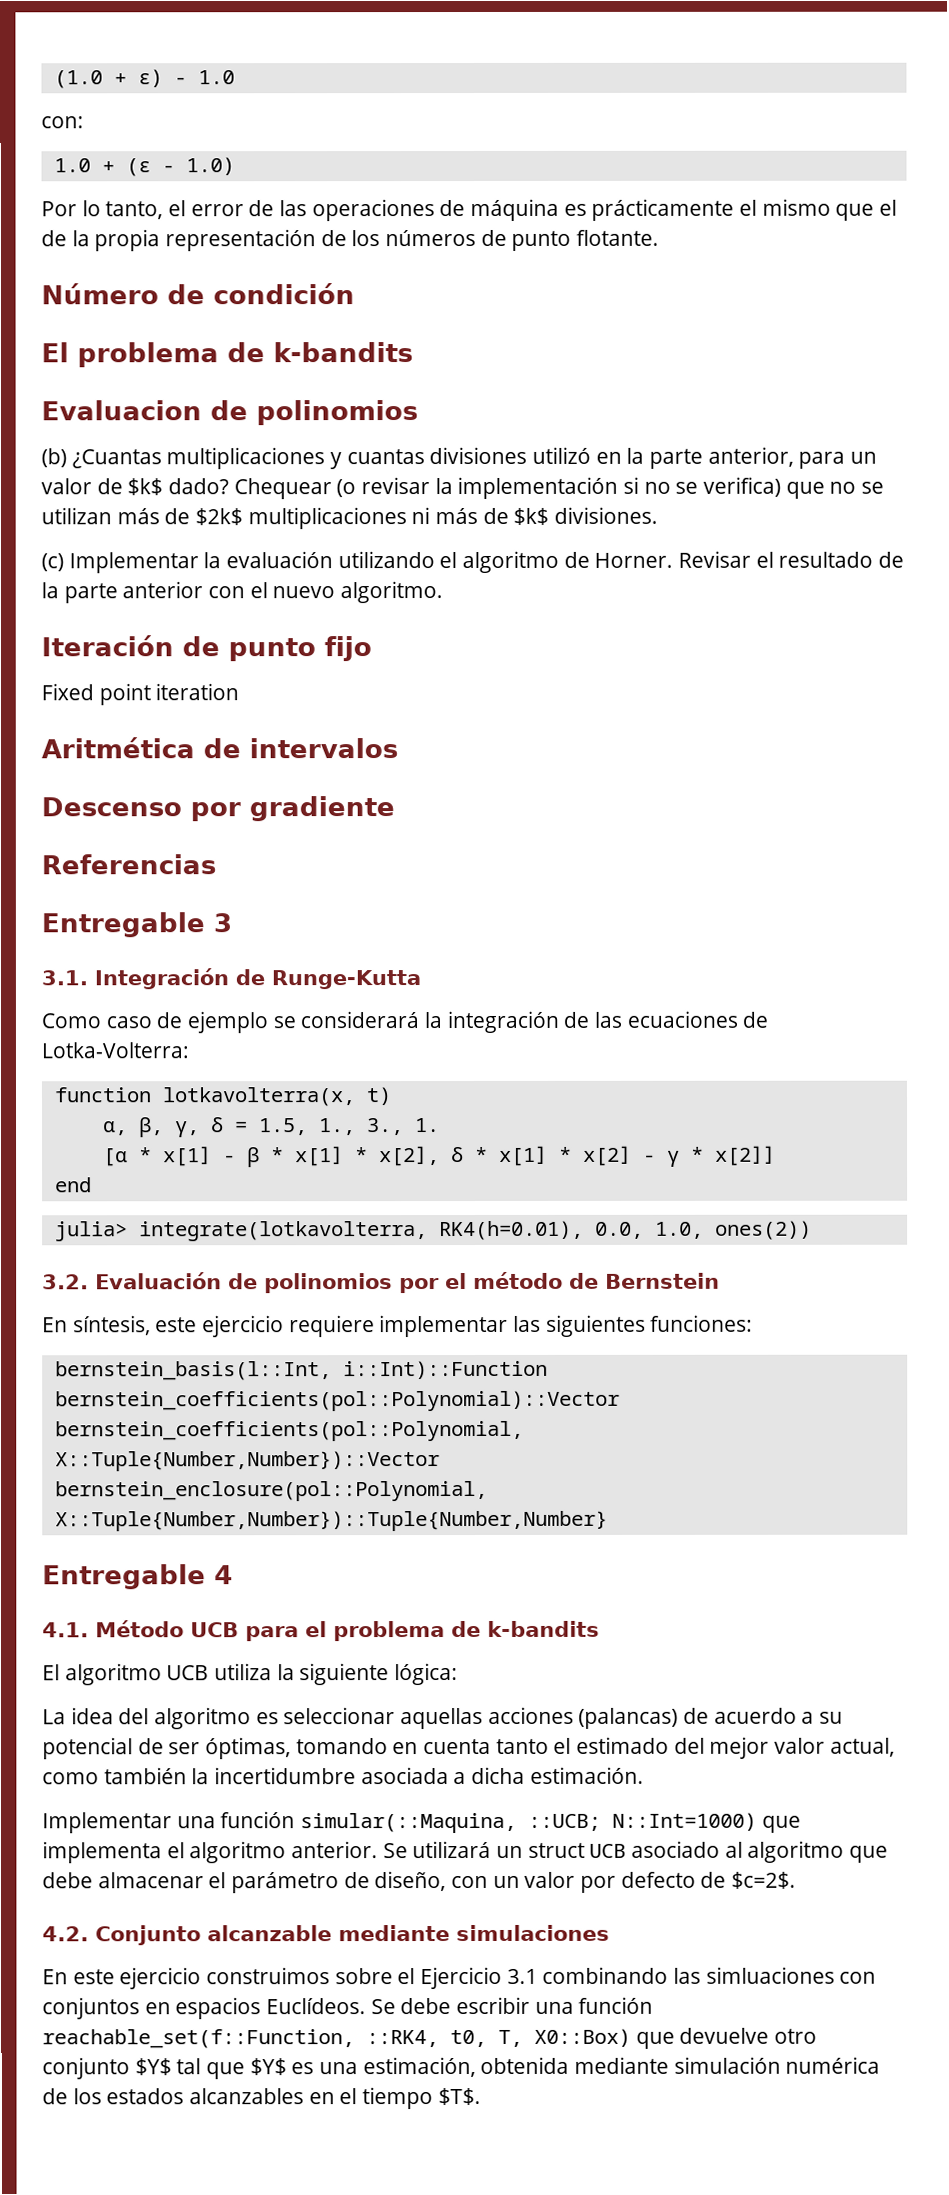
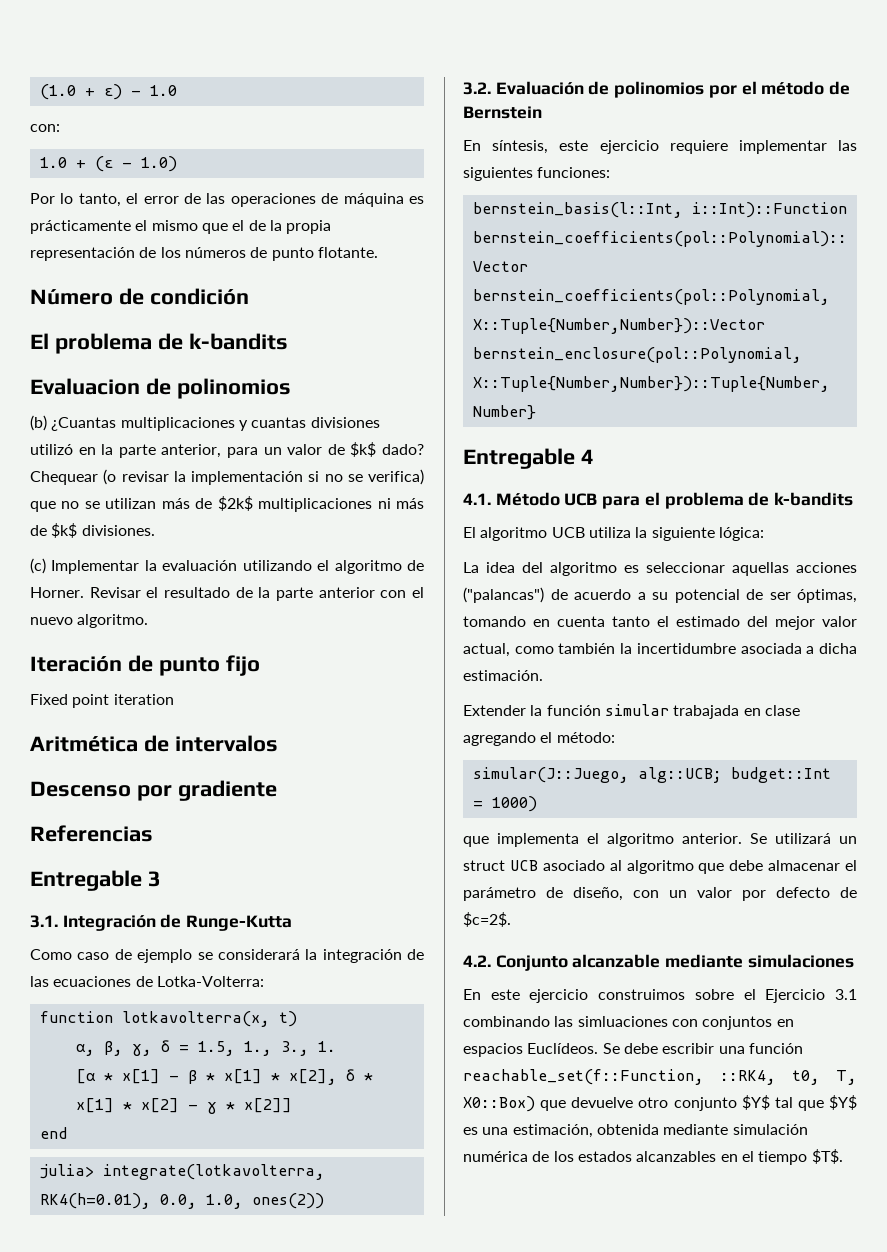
- La idea del algoritmo es seleccionar aquellas acciones (palancas) de acuerdo a su potencial de ser óptimas, tomando en cuenta tanto el estimado del mejor valor actual, como también la incertidumbre asociada a dicha estimación.
+ La idea del algoritmo es seleccionar aquellas acciones ("palancas") de acuerdo a su potencial de ser óptimas, tomando en cuenta tanto el estimado del mejor valor actual, como también la incertidumbre asociada a dicha estimación.
- Implementar una función simular(::Maquina, ::UCB; N::Int=1000) que implementa el algoritmo anterior.
+ Extender la función simular trabajada en clase agregando el método:
+ simular(J::Juego, alg::UCB; budget::Int = 1000)
+ que implementa el algoritmo anterior.

